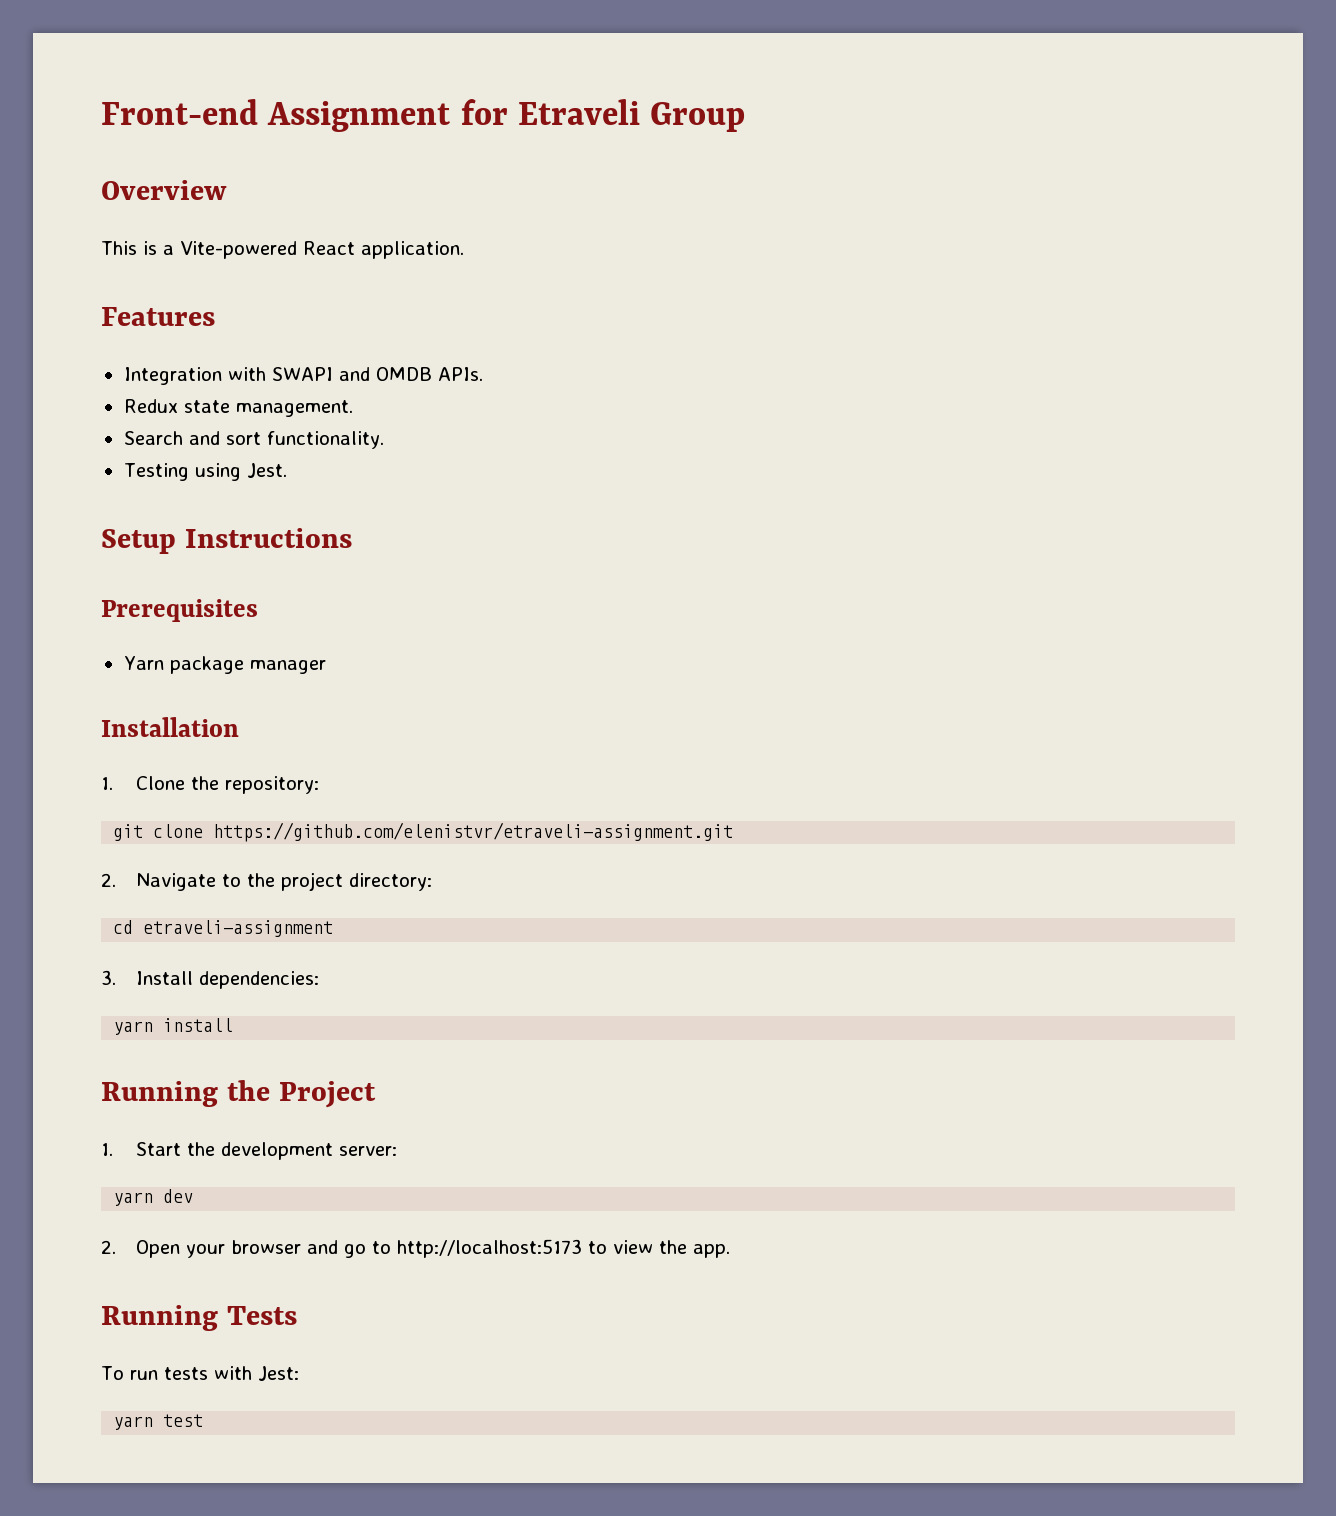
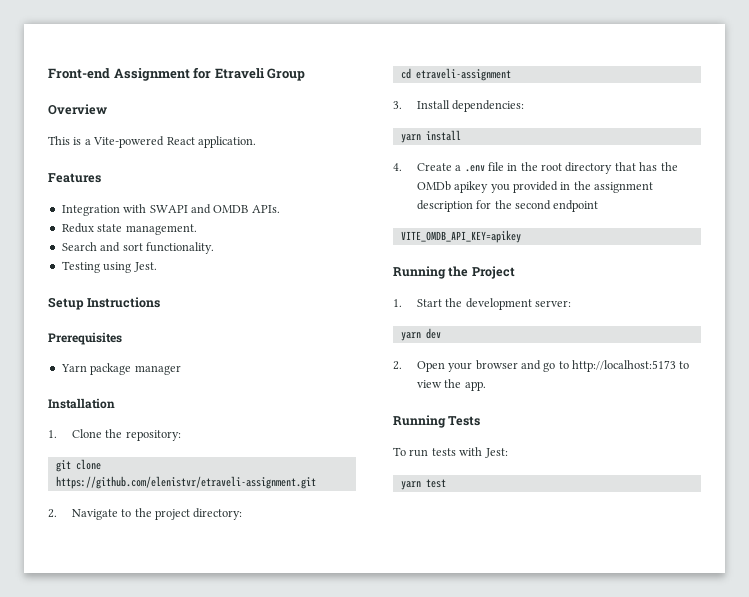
+ 4. Create a .env file in the root directory that has the OMDb apikey you provided in the assignment description for the second endpoint
+ VITE_OMDB_API_KEY=apikey

